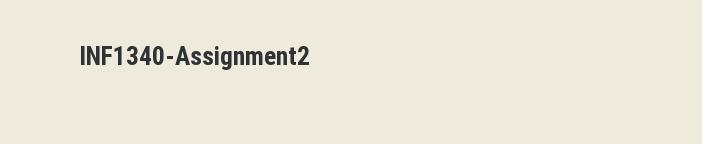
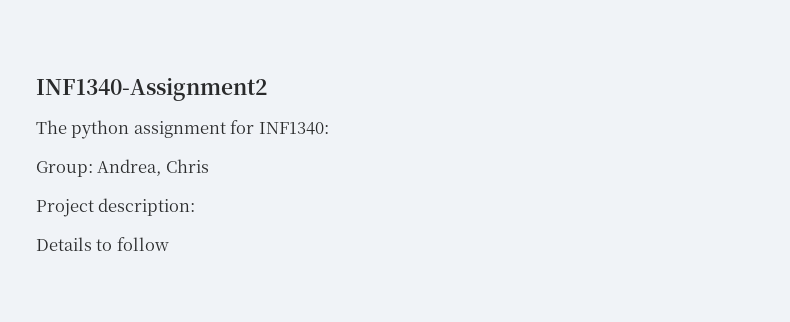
+ The python assignment for INF1340:
+ Group: Andrea, Chris
+ Project description:
+ Details to follow

